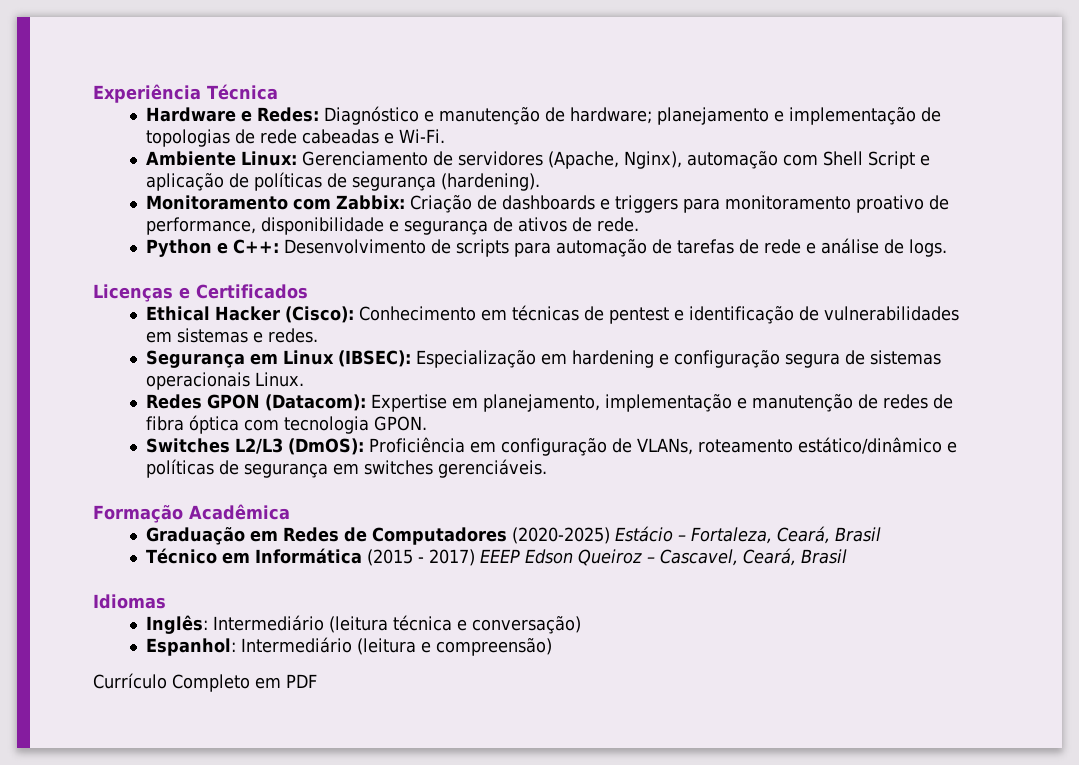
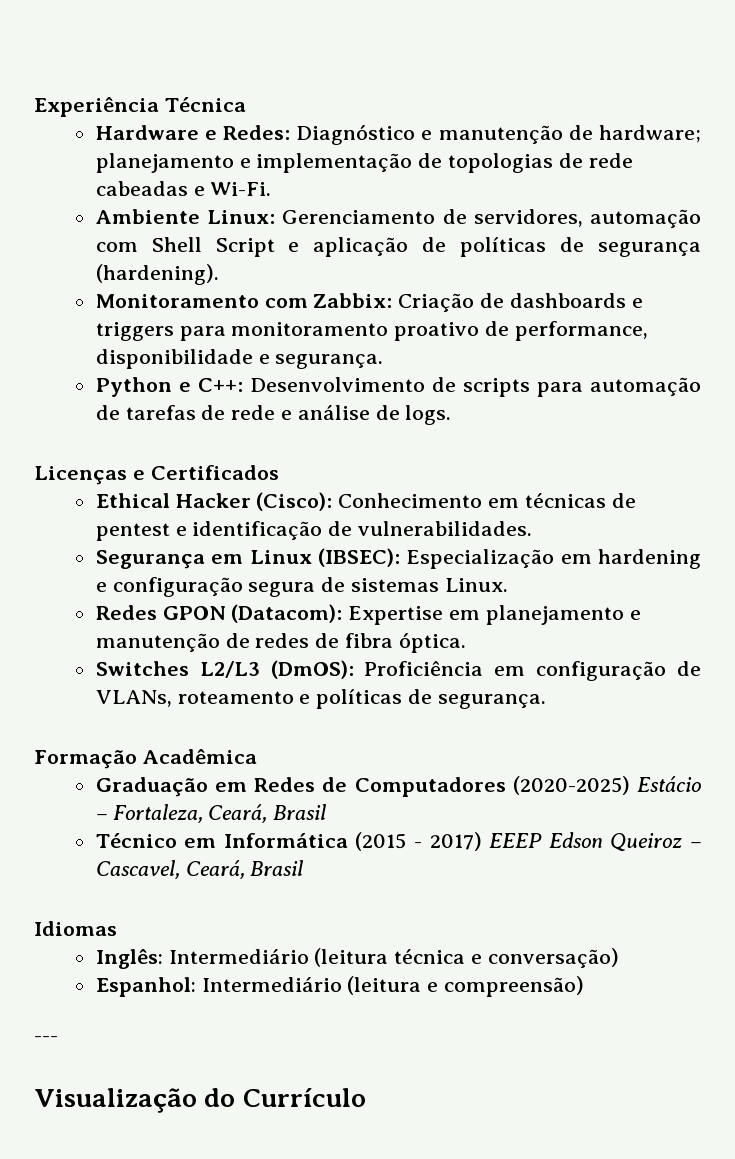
- Ambiente Linux: Gerenciamento de servidores (Apache, Nginx), automação com Shell Script e aplicação de políticas de segurança (hardening).
+ Ambiente Linux: Gerenciamento de servidores, automação com Shell Script e aplicação de políticas de segurança (hardening).
- Monitoramento com Zabbix: Criação de dashboards e triggers para monitoramento proativo de performance, disponibilidade e segurança de ativos de rede.
+ Monitoramento com Zabbix: Criação de dashboards e triggers para monitoramento proativo de performance, disponibilidade e segurança.
- Ethical Hacker (Cisco): Conhecimento em técnicas de pentest e identificação de vulnerabilidades em sistemas e redes.
+ Ethical Hacker (Cisco): Conhecimento em técnicas de pentest e identificação de vulnerabilidades.
- Segurança em Linux (IBSEC): Especialização em hardening e configuração segura de sistemas operacionais Linux.
+ Segurança em Linux (IBSEC): Especialização em hardening e configuração segura de sistemas Linux.
- Redes GPON (Datacom): Expertise em planejamento, implementação e manutenção de redes de fibra óptica com tecnologia GPON.
+ Redes GPON (Datacom): Expertise em planejamento e manutenção de redes de fibra óptica.
- Switches L2/L3 (DmOS): Proficiência em configuração de VLANs, roteamento estático/dinâmico e políticas de segurança em switches gerenciáveis.
+ Switches L2/L3 (DmOS): Proficiência em configuração de VLANs, roteamento e políticas de segurança.
- Currículo Completo em PDF
+ ---
+ Visualização do Currículo

